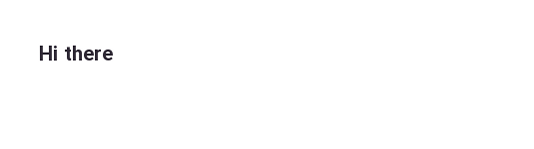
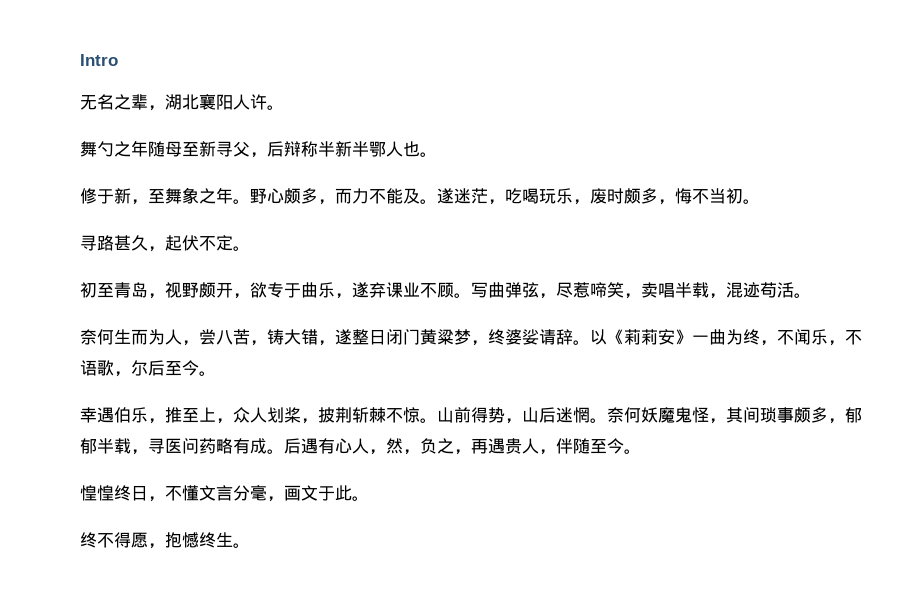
- Hi there
+ Intro
+ 无名之辈，湖北襄阳人许。
+ 舞勺之年随母至新寻父，后辩称半新半鄂人也。
+ 修于新，至舞象之年。野心颇多，而力不能及。遂迷茫，吃喝玩乐，废时颇多，悔不当初。
+ 寻路甚久，起伏不定。
+ 初至青岛，视野颇开，欲专于曲乐，遂弃课业不顾。写曲弹弦，尽惹啼笑，卖唱半载，混迹苟活。
+ 奈何生而为人，尝八苦，铸大错，遂整日闭门黄粱梦，终婆娑请辞。以《莉莉安》一曲为终，不闻乐，不语歌，尔后至今。
+ 幸遇伯乐，推至上，众人划桨，披荆斩棘不惊。山前得势，山后迷惘。奈何妖魔鬼怪，其间琐事颇多，郁郁半载，寻医问药略有成。后遇有心人，然，负之，再遇贵人，伴随至今。
+ 惶惶终日，不懂文言分毫，画文于此。
+ 终不得愿，抱憾终生。

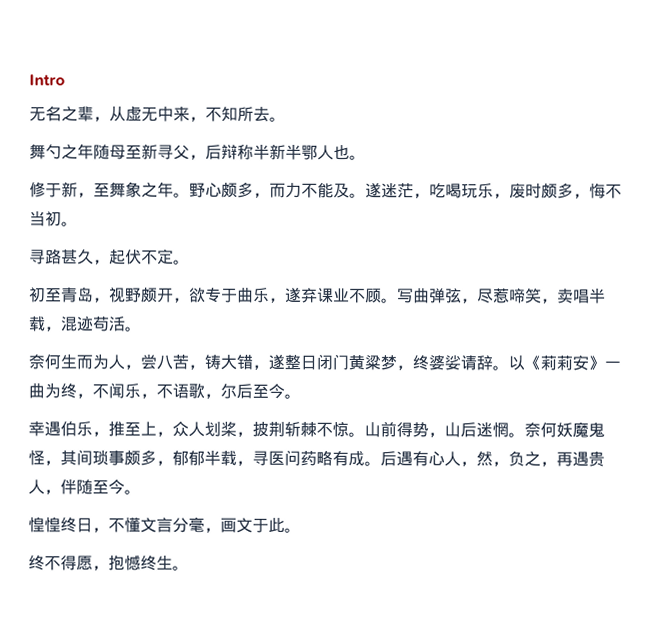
- 无名之辈，湖北襄阳人许。
+ 无名之辈，从虚无中来，不知所去。

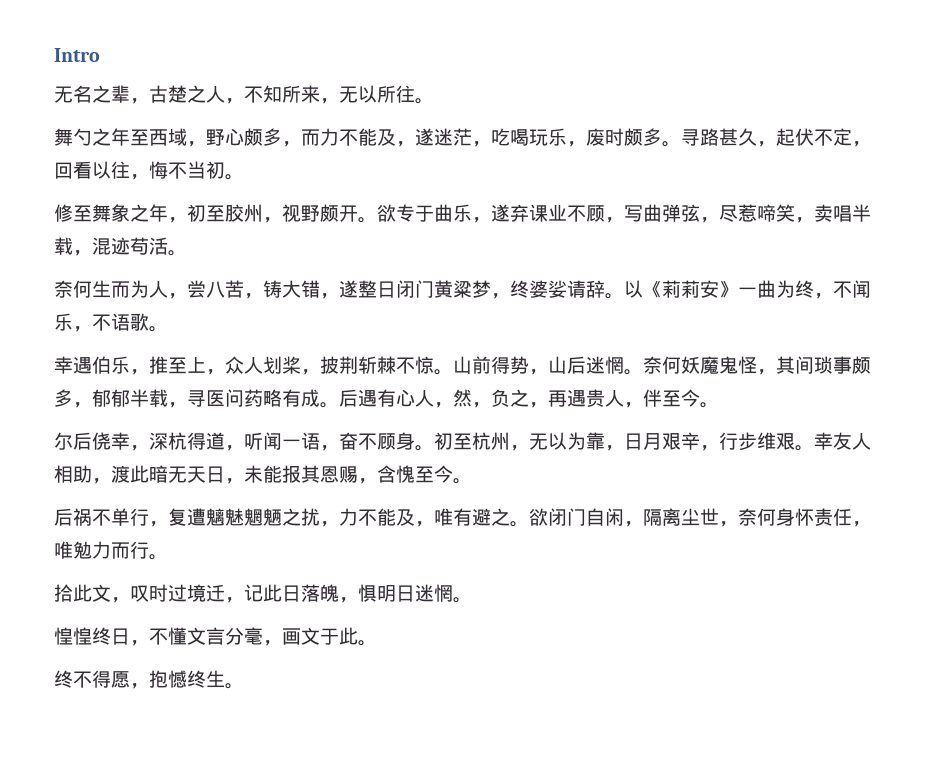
- 无名之辈，从虚无中来，不知所去。
- 舞勺之年随母至新寻父，后辩称半新半鄂人也。
- 修于新，至舞象之年。野心颇多，而力不能及。遂迷茫，吃喝玩乐，废时颇多，悔不当初。
- 寻路甚久，起伏不定。
- 初至青岛，视野颇开，欲专于曲乐，遂弃课业不顾。写曲弹弦，尽惹啼笑，卖唱半载，混迹苟活。
+ 无名之辈，古楚之人，不知所来，无以所往。
+ 舞勺之年至西域，野心颇多，而力不能及，遂迷茫，吃喝玩乐，废时颇多。寻路甚久，起伏不定，回看以往，悔不当初。
+ 修至舞象之年，初至胶州，视野颇开。欲专于曲乐，遂弃课业不顾，写曲弹弦，尽惹啼笑，卖唱半载，混迹苟活。
- 以《莉莉安》一曲为终，不闻乐，不语歌，尔后至今。
+ 以《莉莉安》一曲为终，不闻乐，不语歌。
- 后遇有心人，然，负之，再遇贵人，伴随至今。
+ 后遇有心人，然，负之，再遇贵人，伴至今。
+ 尔后侥幸，深杭得道，听闻一语，奋不顾身。初至杭州，无以为靠，日月艰辛，行步维艰。幸友人相助，渡此暗无天日，未能报其恩赐，含愧至今。
+ 后祸不单行，复遭魑魅魍魉之扰，力不能及，唯有避之。欲闭门自闲，隔离尘世，奈何身怀责任，唯勉力而行。
+ 拾此文，叹时过境迁，记此日落魄，惧明日迷惘。

